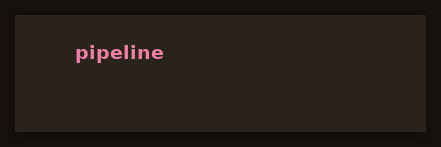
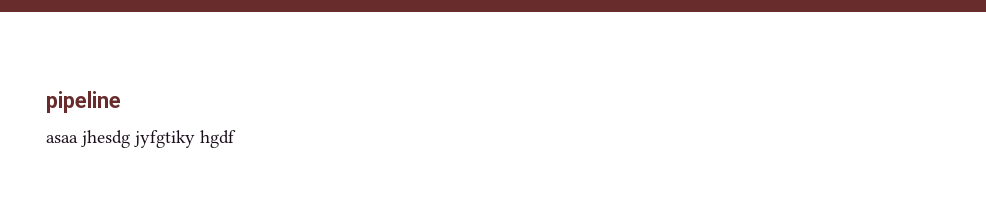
+ asaa jhesdg jyfgtiky hgdf

